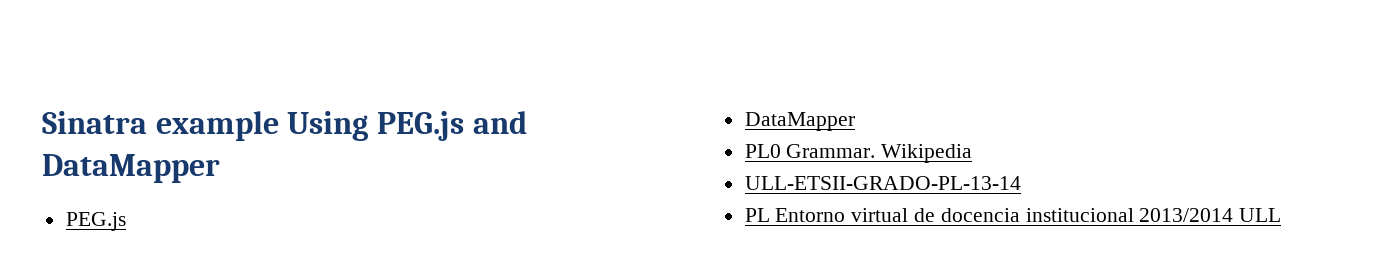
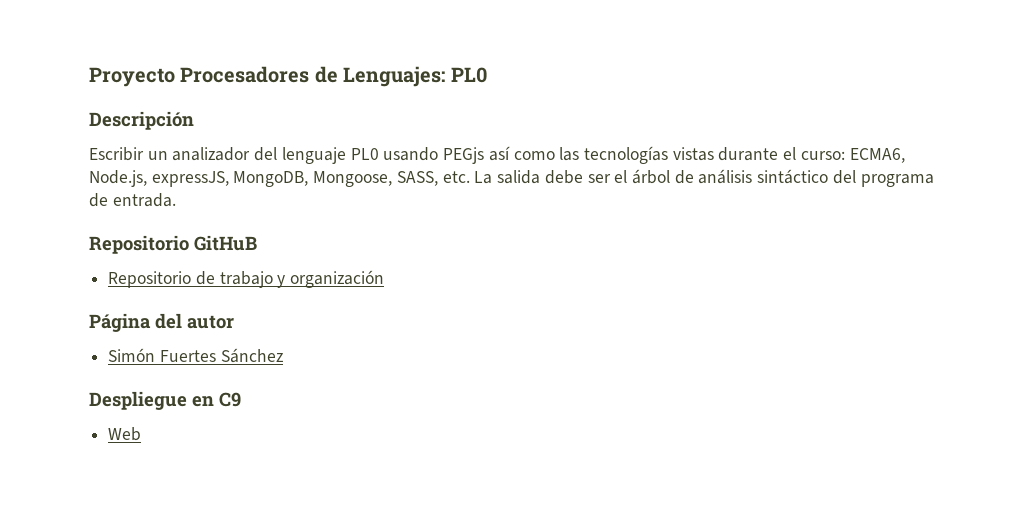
- Sinatra example Using PEG.js and DataMapper
- PEG.js
- DataMapper
- PL0 Grammar. Wikipedia
- ULL-ETSII-GRADO-PL-13-14
- PL Entorno virtual de docencia institucional 2013/2014 ULL
+ Proyecto Procesadores de Lenguajes: PL0
+ Descripción
+ Escribir un analizador del lenguaje PL0 usando PEGjs así como las tecnologías vistas durante el curso: ECMA6, Node.js, expressJS, MongoDB, Mongoose, SASS, etc. La salida debe ser el árbol de análisis sintáctico del programa de entrada.
+ Repositorio GitHuB
+ Repositorio de trabajo y organización
+ Página del autor
+ Simón Fuertes Sánchez
+ Despliegue en C9
+ Web

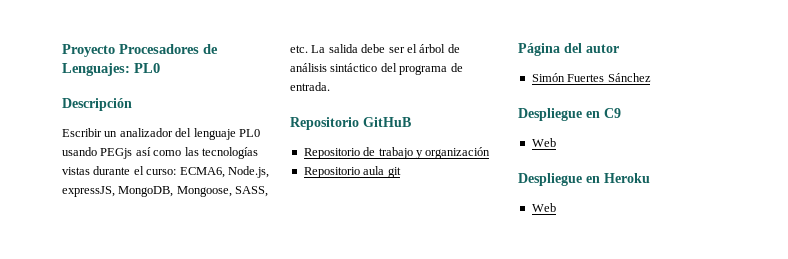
+ Repositorio aula git
+ Despliegue en Heroku
+ Web

